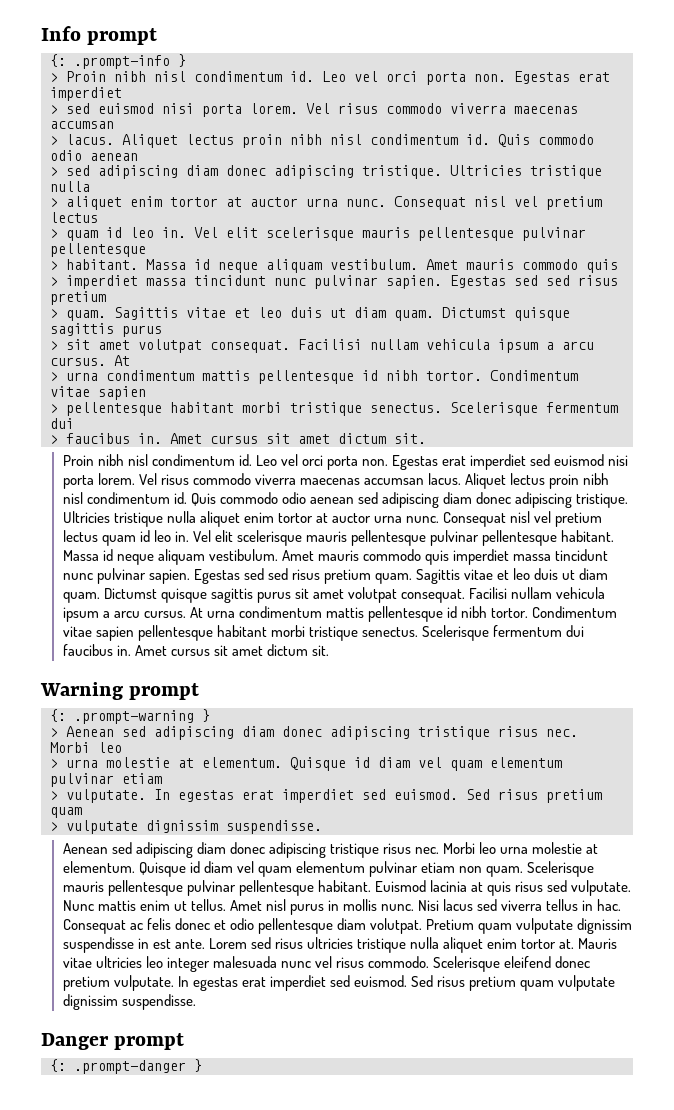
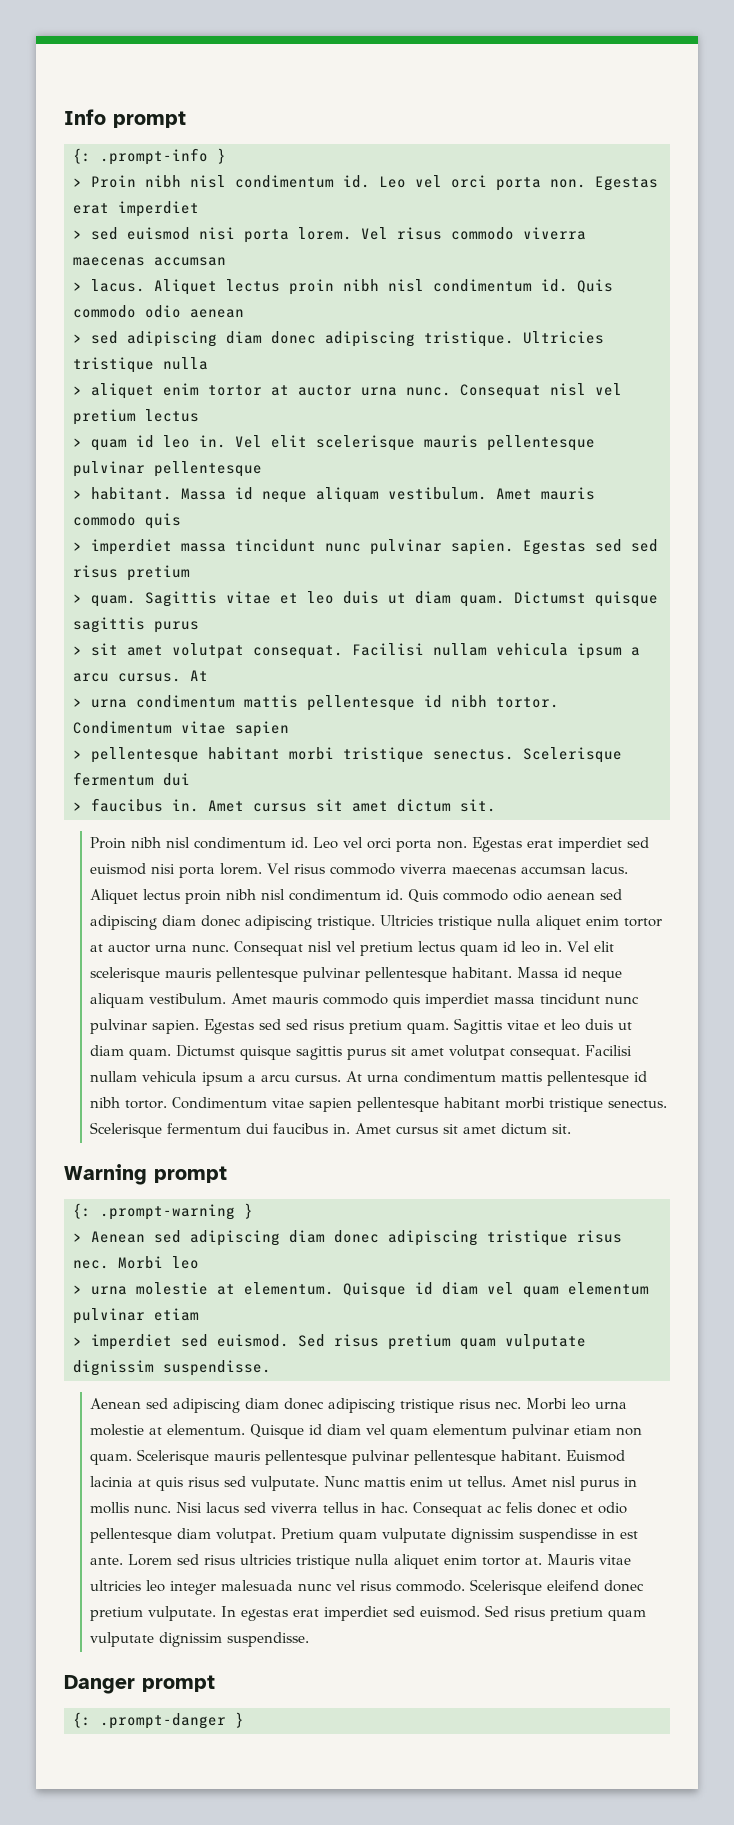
- > vulputate. In egestas erat imperdiet sed euismod. Sed risus pretium quam
- > vulputate dignissim suspendisse.
+ > imperdiet sed euismod. Sed risus pretium quam vulputate dignissim suspendisse.

